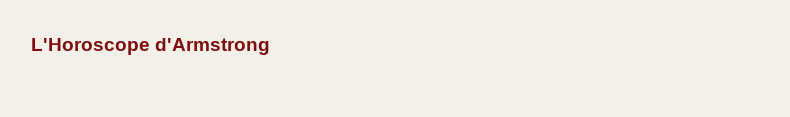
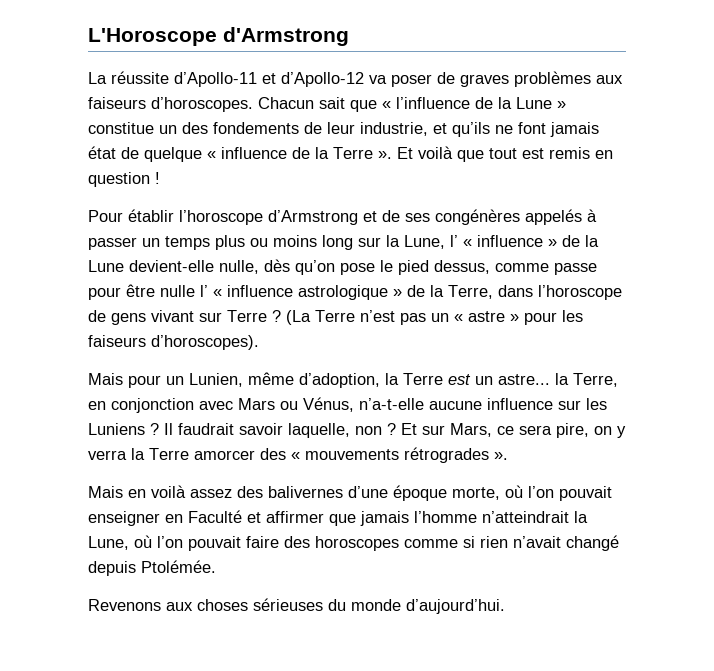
+ La réussite d’Apollo-11 et d’Apollo-12 va poser de graves problèmes aux faiseurs d’horoscopes. Chacun sait que « l’influence de la Lune » constitue un des fondements de leur industrie, et qu’ils ne font jamais état de quelque « influence de la Terre ». Et voilà que tout est remis en question !
+ Pour établir l’horoscope d’Armstrong et de ses congénères appelés à passer un temps plus ou moins long sur la Lune, l’ « influence » de la Lune devient-elle nulle, dès qu’on pose le pied dessus, comme passe pour être nulle l’ « influence astrologique » de la Terre, dans l’horoscope de gens vivant sur Terre ? (La Terre n’est pas un « astre » pour les faiseurs d’horoscopes).
+ Mais pour un Lunien, même d’adoption, la Terre est un astre... la Terre, en conjonction avec Mars ou Vénus, n’a-t-elle aucune influence sur les Luniens ? Il faudrait savoir laquelle, non ? Et sur Mars, ce sera pire, on y verra la Terre amorcer des « mouvements rétrogrades ».
+ Mais en voilà assez des balivernes d’une époque morte, où l’on pouvait enseigner en Faculté et affirmer que jamais l’homme n’atteindrait la Lune, où l’on pouvait faire des horoscopes comme si rien n’avait changé depuis Ptolémée.
+ Revenons aux choses sérieuses du monde d’aujourd’hui.

